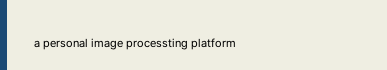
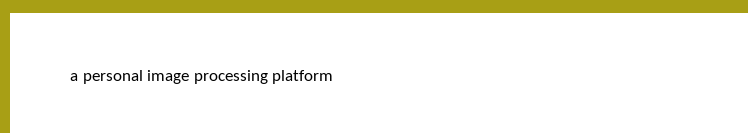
- a personal image processting platform
+ a personal image processing platform

